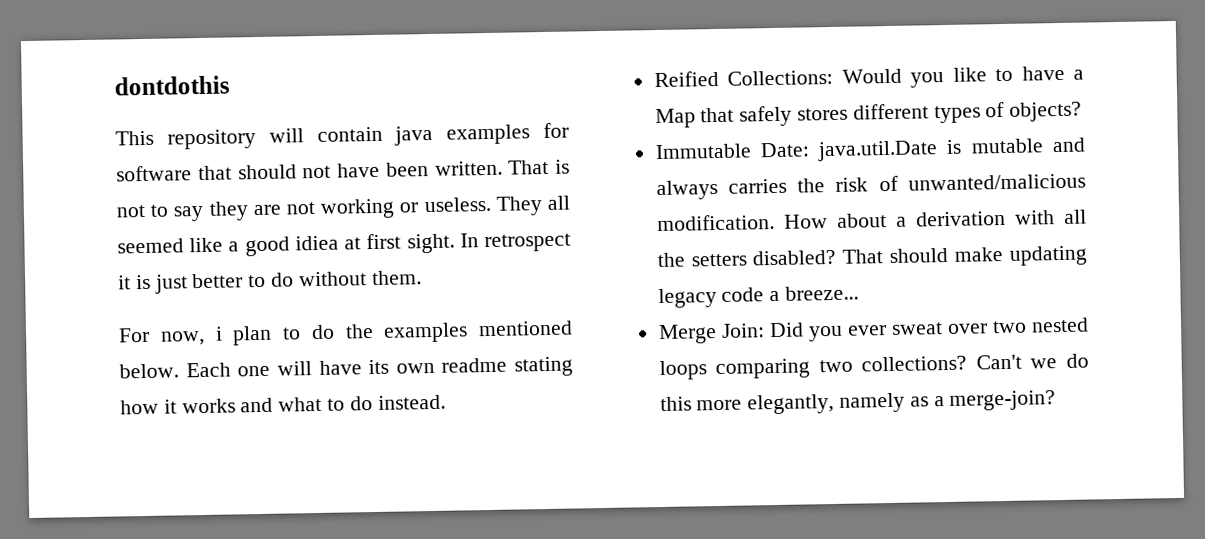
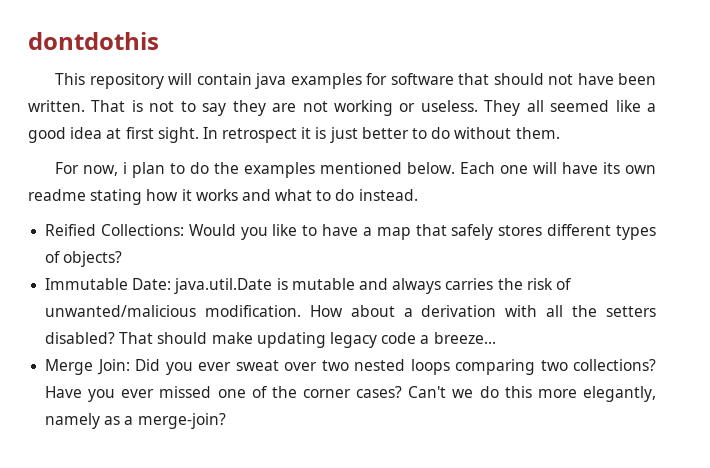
- They all seemed like a good idiea at first sight.
+ They all seemed like a good idea at first sight.
- Reified Collections: Would you like to have a Map that safely stores different types of objects?
+ Reified Collections: Would you like to have a map that safely stores different types of objects?
+ Have you ever missed one of the corner cases?

